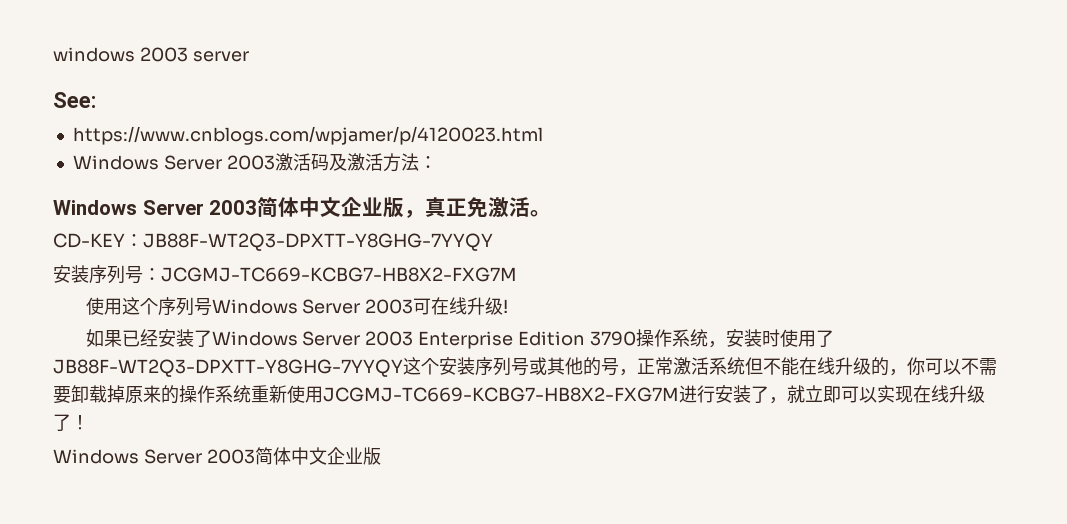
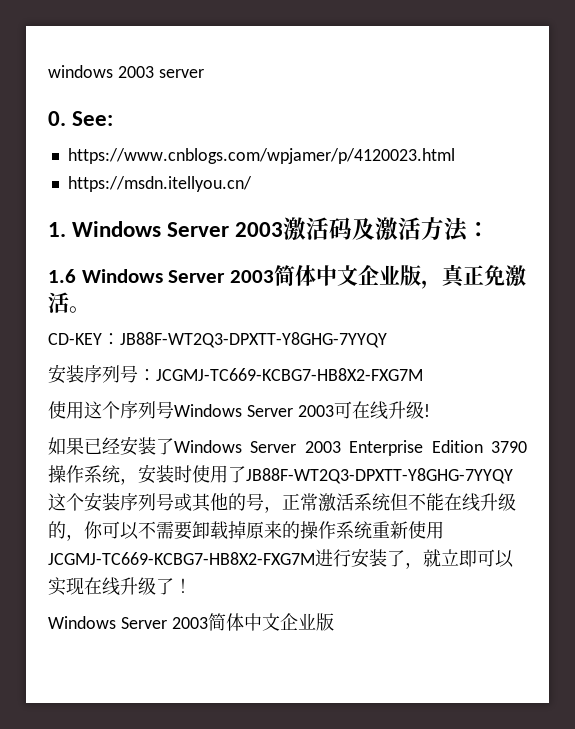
- See:
+ 0. See:
- Windows Server 2003激活码及激活方法：
+ https://msdn.itellyou.cn/
+ 1. Windows Server 2003激活码及激活方法：
- Windows Server 2003简体中文企业版，真正免激活。
+ 1.6 Windows Server 2003简体中文企业版，真正免激活。

